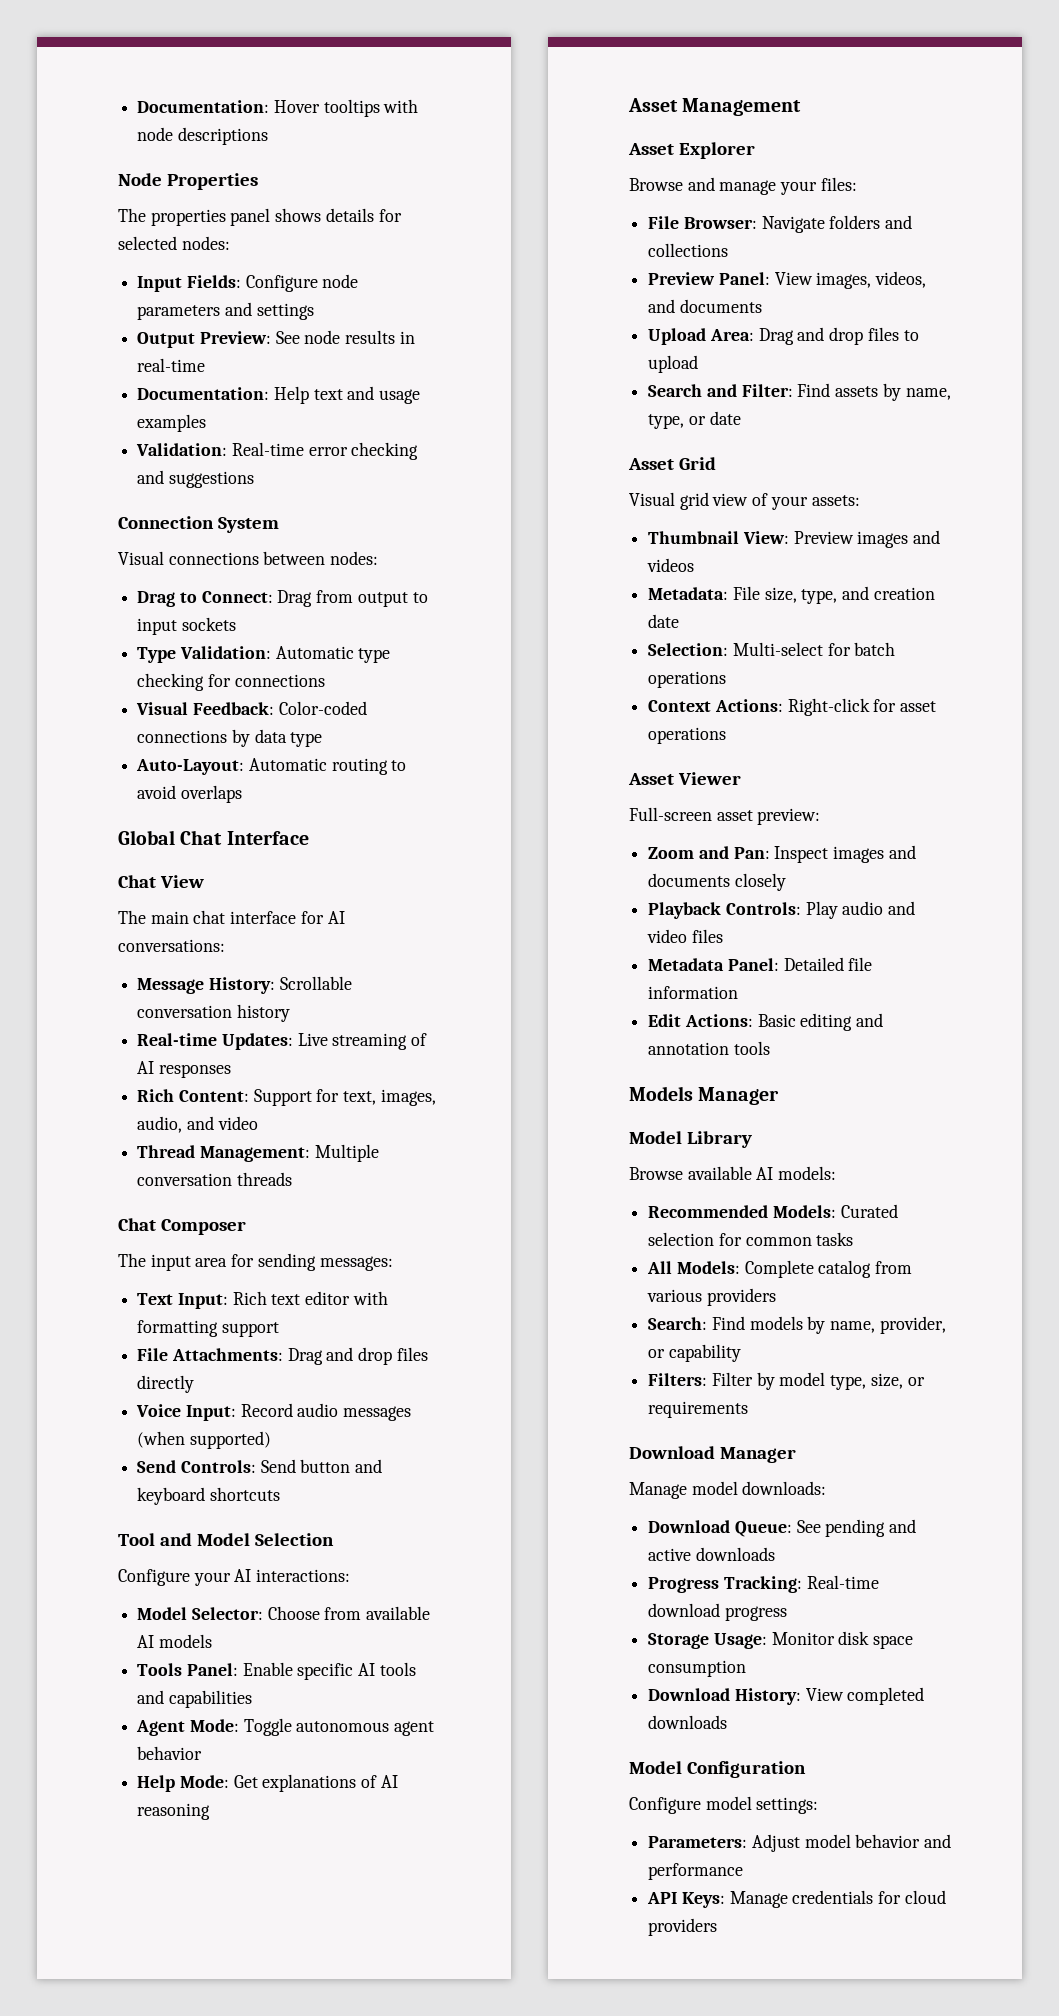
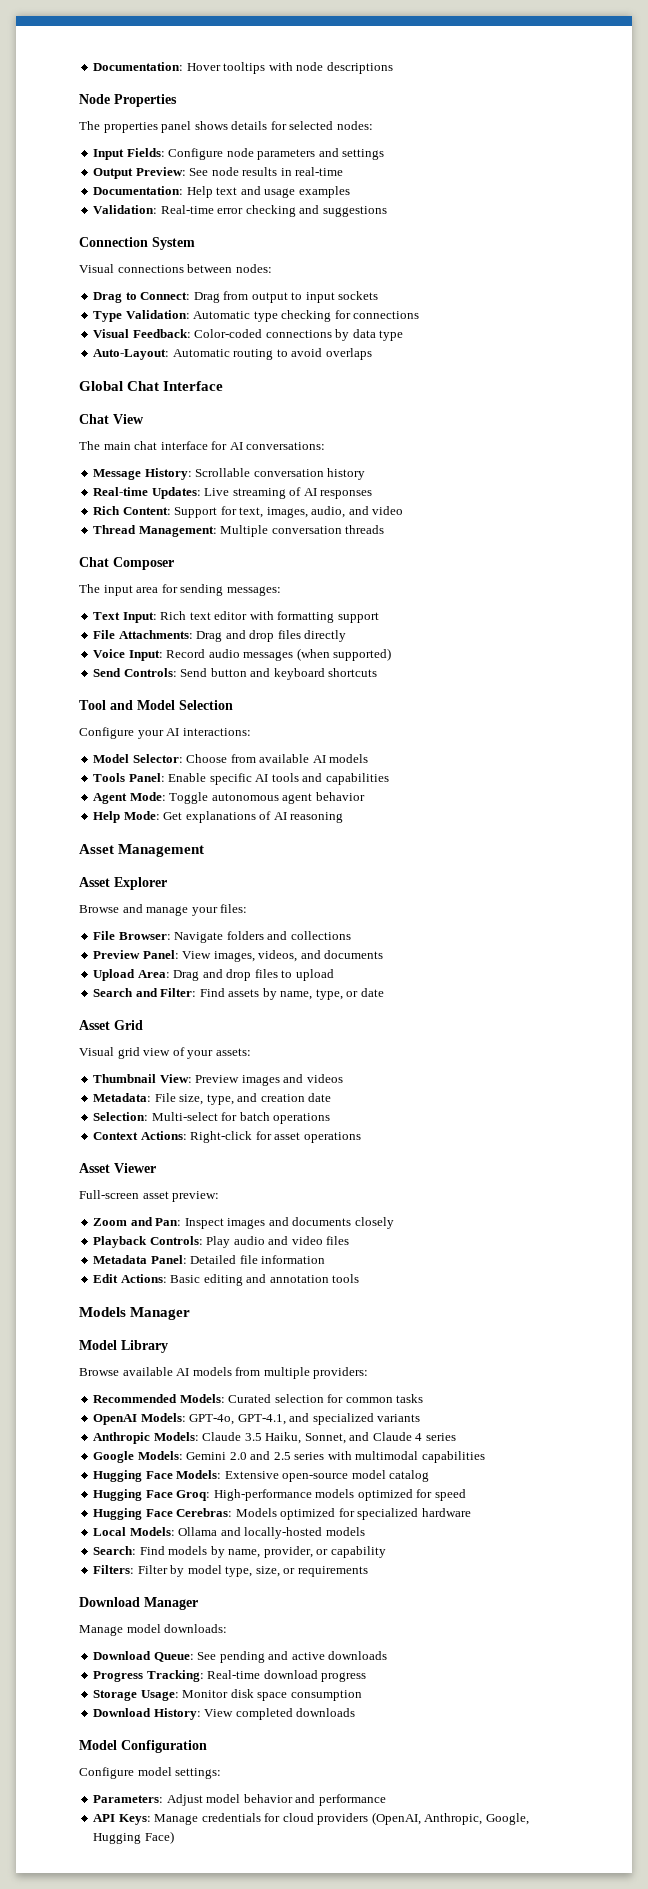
- Browse available AI models:
+ Browse available AI models from multiple providers:
- All Models: Complete catalog from various providers
+ OpenAI Models: GPT-4o, GPT-4.1, and specialized variants
+ Anthropic Models: Claude 3.5 Haiku, Sonnet, and Claude 4 series
+ Google Models: Gemini 2.0 and 2.5 series with multimodal capabilities
+ Hugging Face Models: Extensive open-source model catalog
+ Hugging Face Groq: High-performance models optimized for speed
+ Hugging Face Cerebras: Models optimized for specialized hardware
+ Local Models: Ollama and locally-hosted models
- API Keys: Manage credentials for cloud providers
+ API Keys: Manage credentials for cloud providers (OpenAI, Anthropic, Google, Hugging Face)

